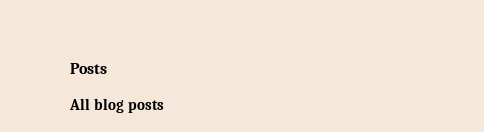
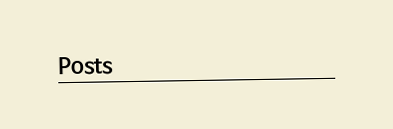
- All blog posts

